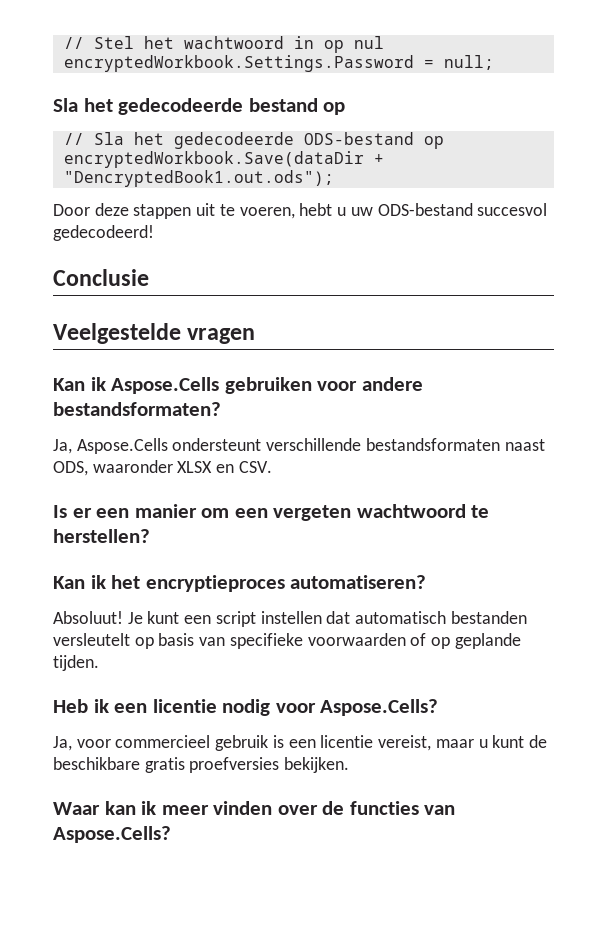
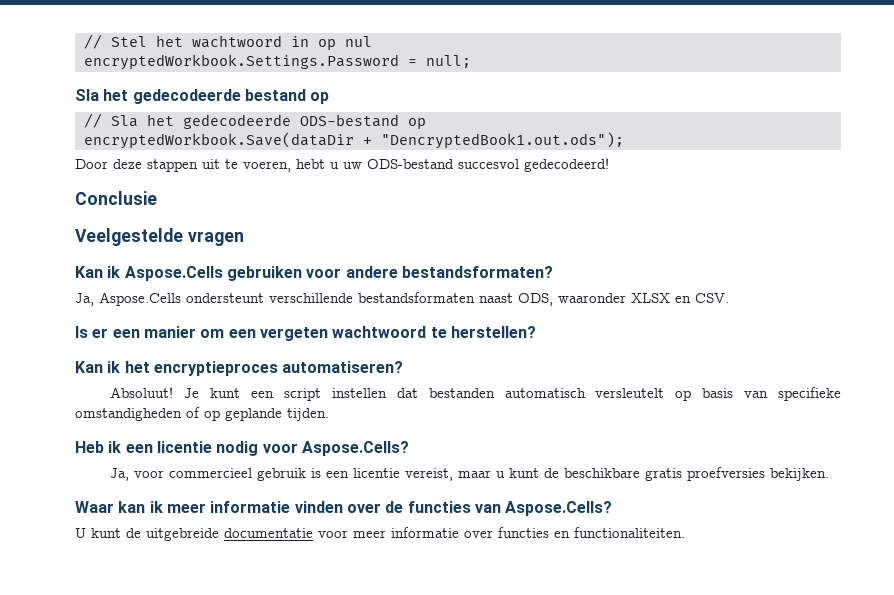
- Je kunt een script instellen dat automatisch bestanden versleutelt op basis van specifieke voorwaarden of op geplande tijden.
+ Je kunt een script instellen dat bestanden automatisch versleutelt op basis van specifieke omstandigheden of op geplande tijden.
- Waar kan ik meer vinden over de functies van Aspose.Cells?
+ Waar kan ik meer informatie vinden over de functies van Aspose.Cells?
+ U kunt de uitgebreide documentatie voor meer informatie over functies en functionaliteiten.

